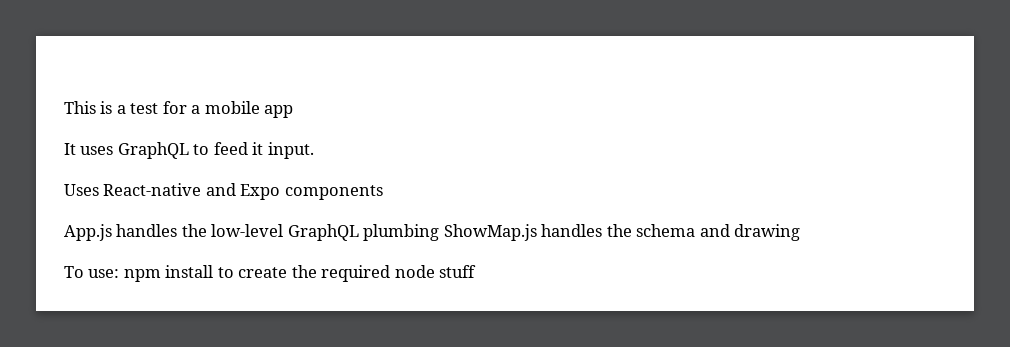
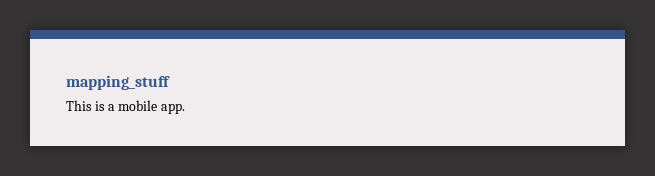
+ mapping_stuff
- This is a test for a mobile app
- It uses GraphQL to feed it input.
- Uses React-native and Expo components
- App.js handles the low-level GraphQL plumbing ShowMap.js handles the schema and drawing
- To use: npm install to create the required node stuff
+ This is a mobile app.

